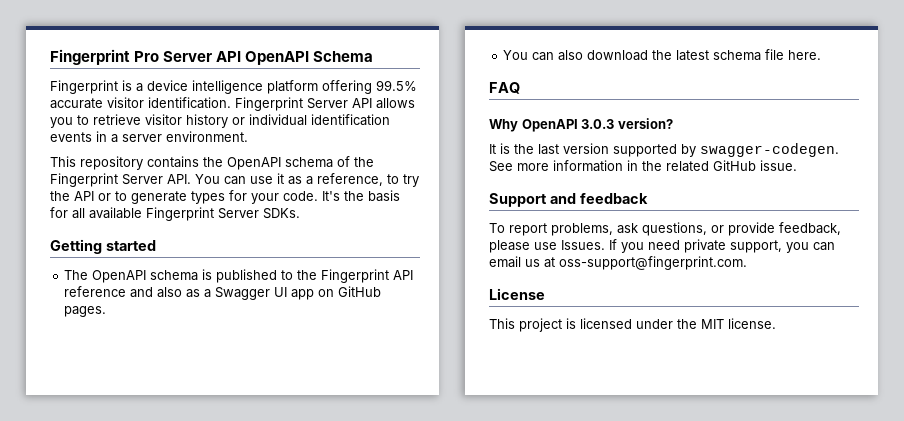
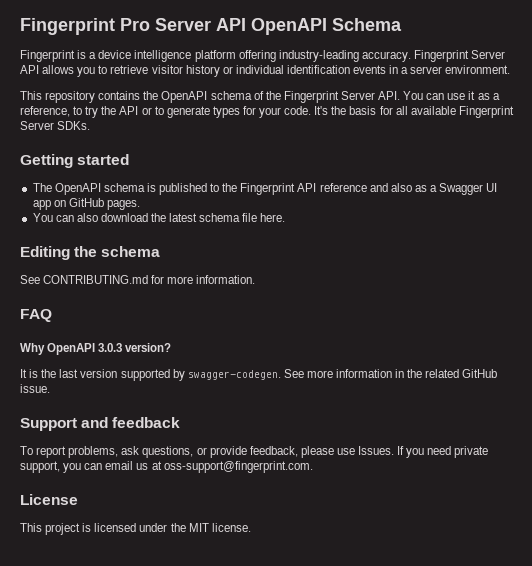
- Fingerprint is a device intelligence platform offering 99.5% accurate visitor identification.
+ Fingerprint is a device intelligence platform offering industry-leading accuracy.
+ Editing the schema
+ See CONTRIBUTING.md for more information.

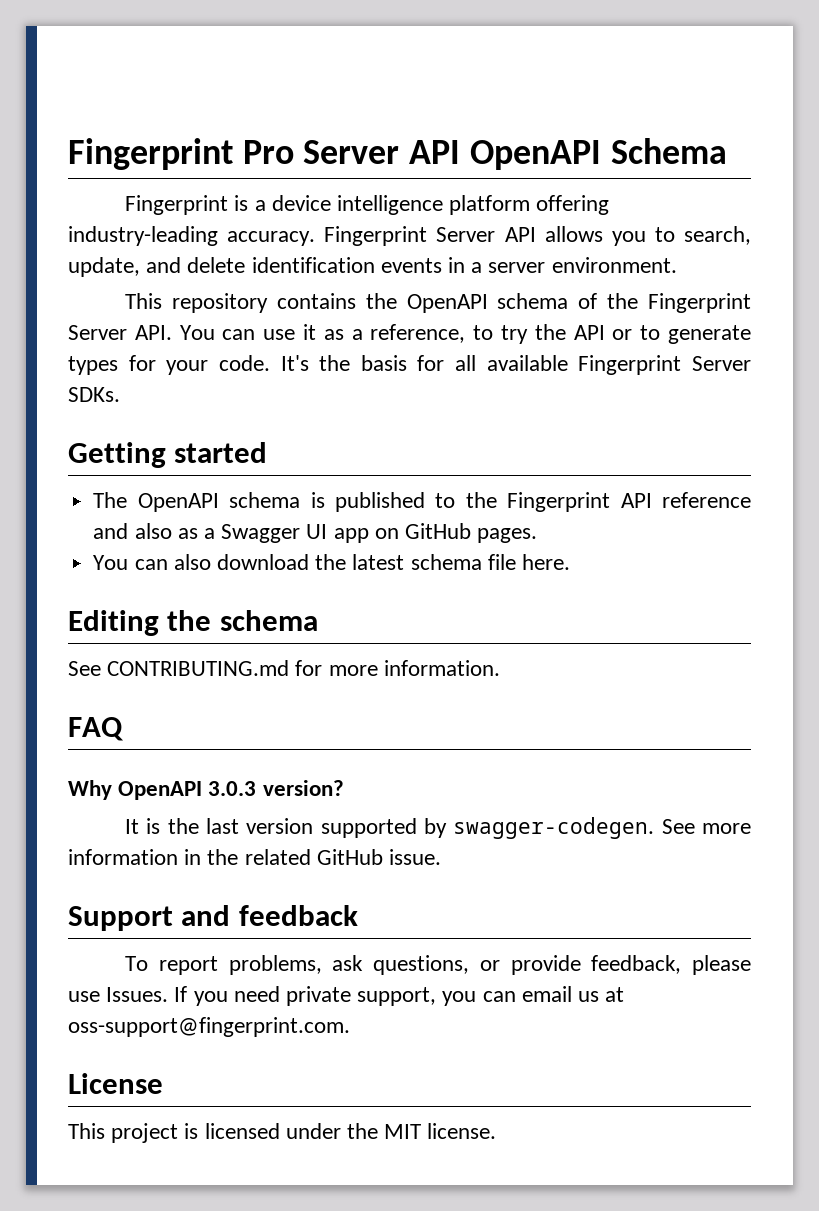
- Fingerprint Server API allows you to retrieve visitor history or individual identification events in a server environment.
+ Fingerprint Server API allows you to search, update, and delete identification events in a server environment.

